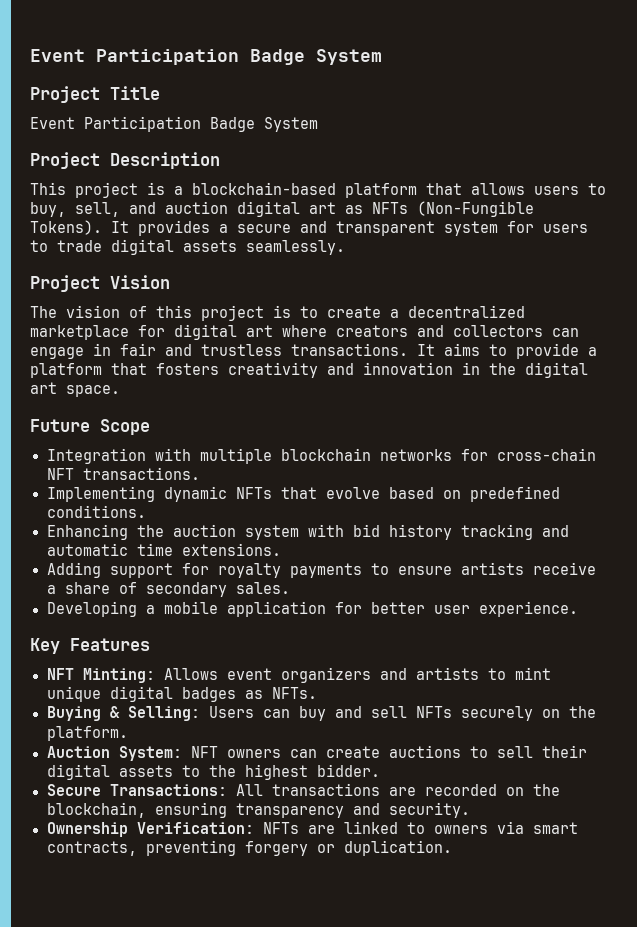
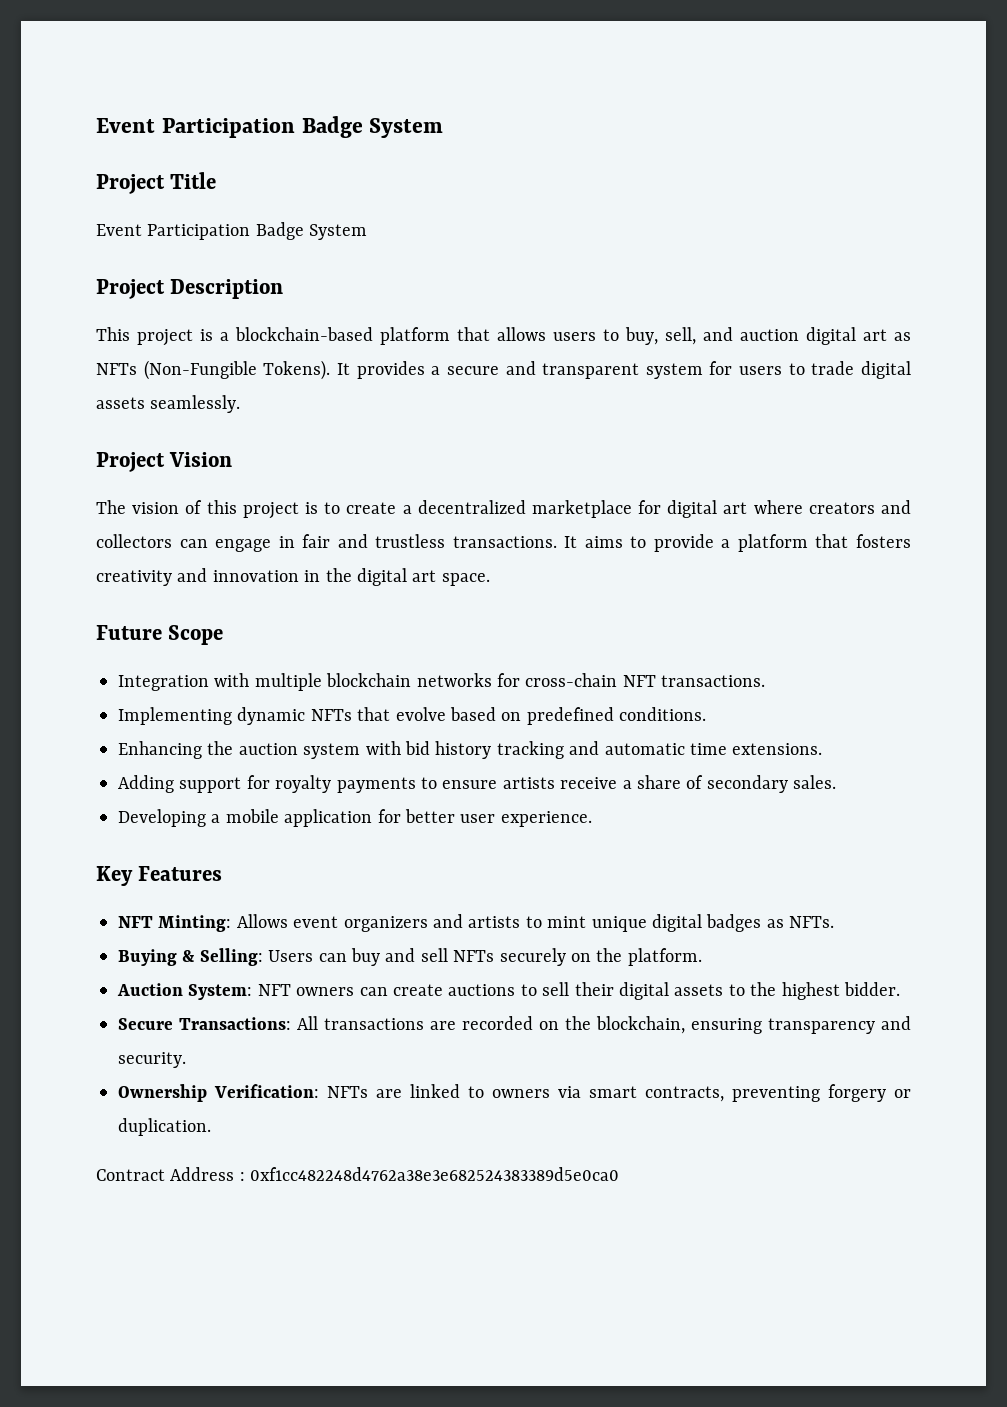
+ Contract Address : 0xf1cc482248d4762a38e3e682524383389d5e0ca0

